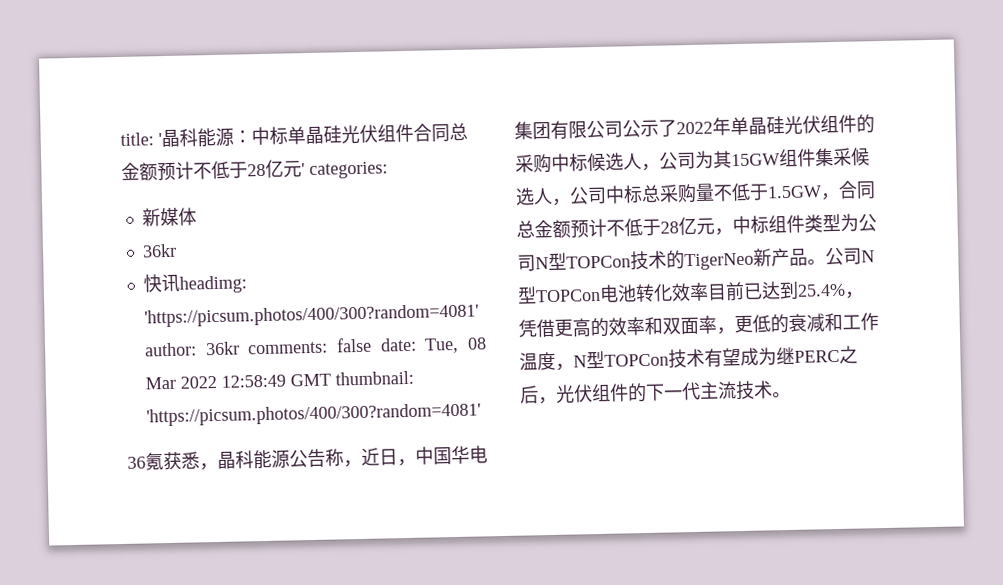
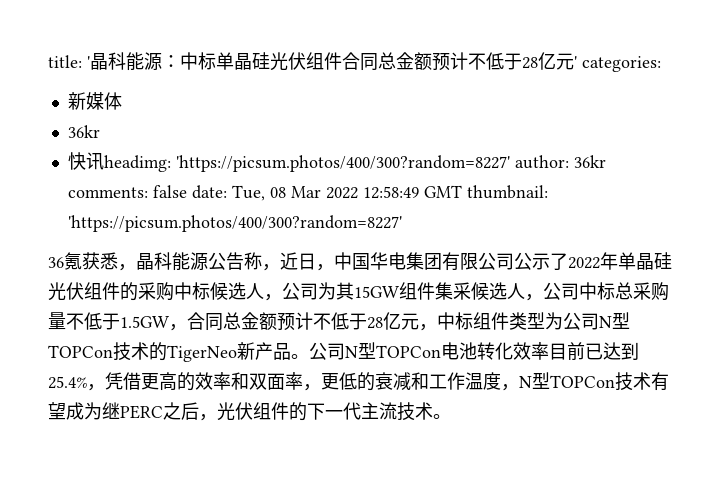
- 快讯headimg: 'https://picsum.photos/400/300?random=4081' author: 36kr comments: false date: Tue, 08 Mar 2022 12:58:49 GMT thumbnail: 'https://picsum.photos/400/300?random=4081'
+ 快讯headimg: 'https://picsum.photos/400/300?random=8227' author: 36kr comments: false date: Tue, 08 Mar 2022 12:58:49 GMT thumbnail: 'https://picsum.photos/400/300?random=8227'

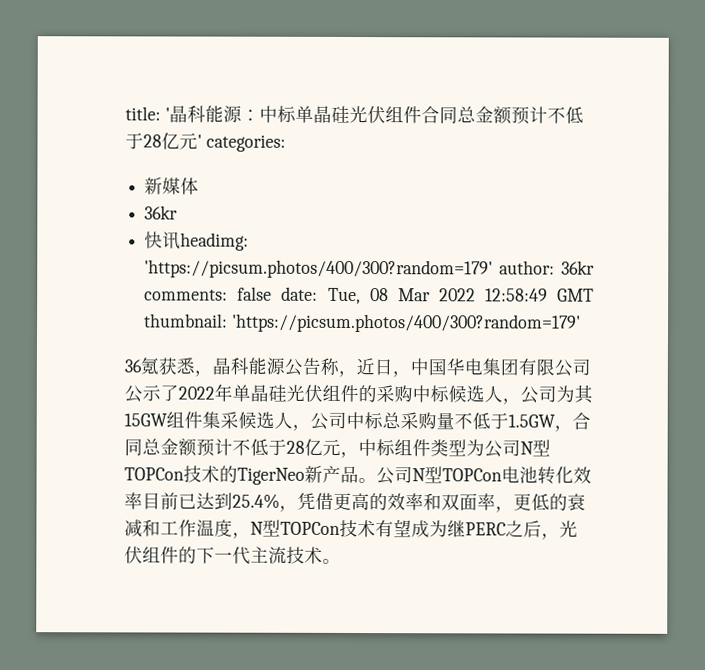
- 快讯headimg: 'https://picsum.photos/400/300?random=8227' author: 36kr comments: false date: Tue, 08 Mar 2022 12:58:49 GMT thumbnail: 'https://picsum.photos/400/300?random=8227'
+ 快讯headimg: 'https://picsum.photos/400/300?random=179' author: 36kr comments: false date: Tue, 08 Mar 2022 12:58:49 GMT thumbnail: 'https://picsum.photos/400/300?random=179'

